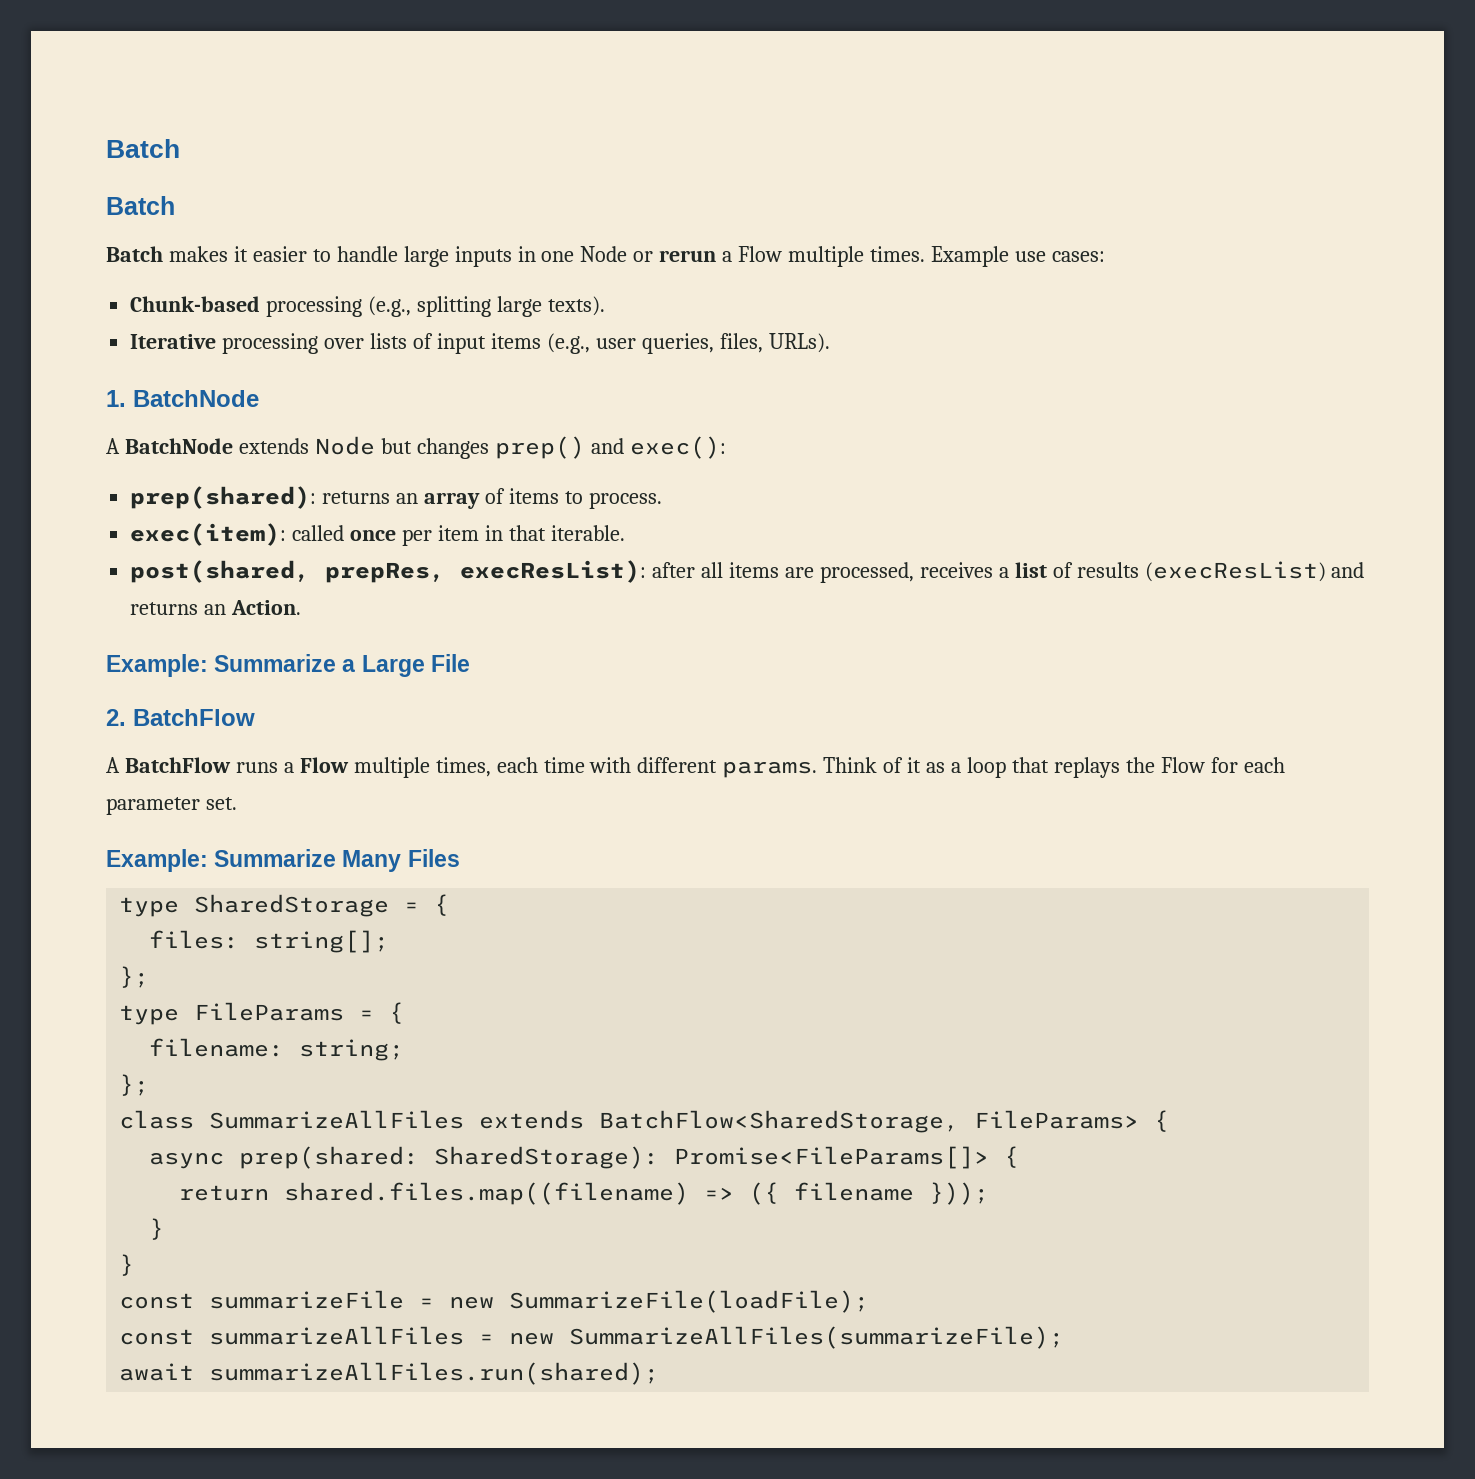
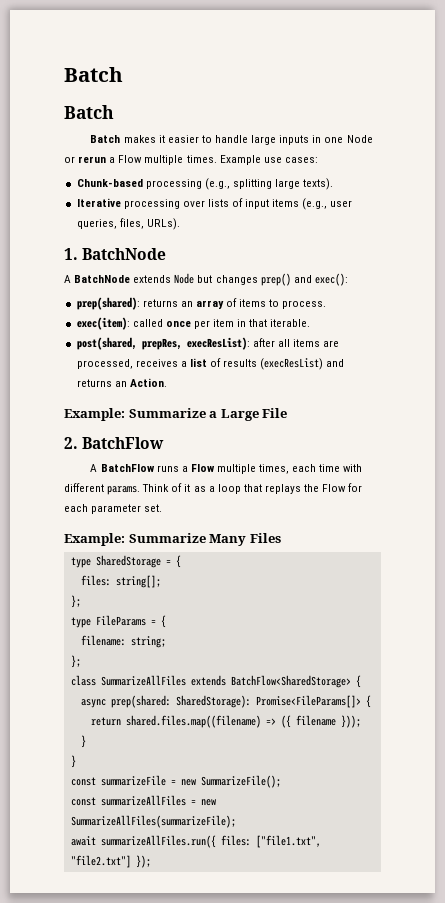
- class SummarizeAllFiles extends BatchFlow<SharedStorage, FileParams> {
+ class SummarizeAllFiles extends BatchFlow<SharedStorage> {
- const summarizeFile = new SummarizeFile(loadFile);
+ const summarizeFile = new SummarizeFile();
- await summarizeAllFiles.run(shared);
+ await summarizeAllFiles.run({ files: ["file1.txt", "file2.txt"] });

